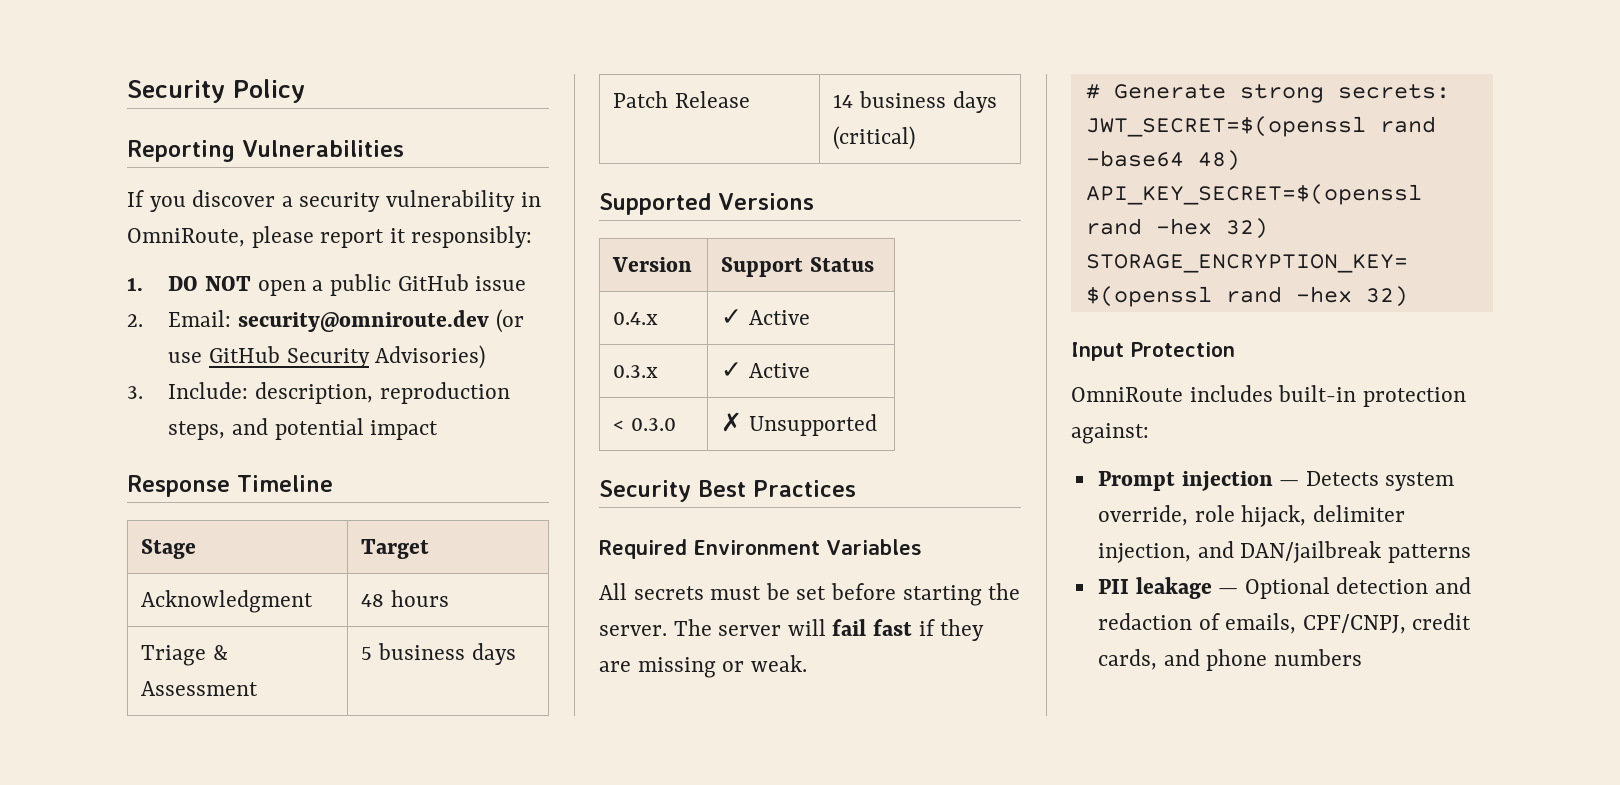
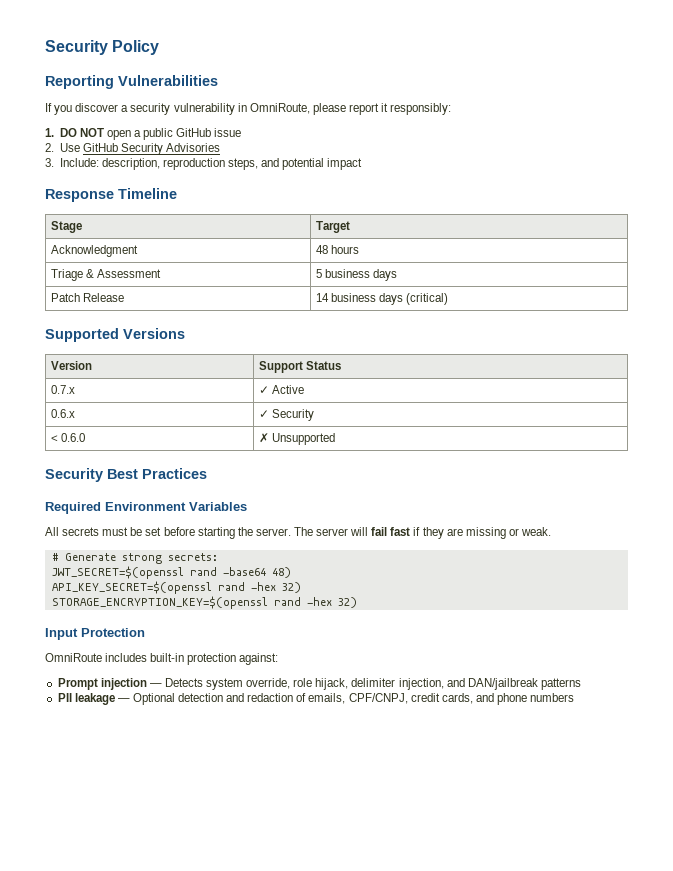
- 2. Email: security@omniroute.dev (or use GitHub Security Advisories)
+ 2. Use GitHub Security Advisories
- 0.4.x | ✓ Active
- 0.3.x | ✓ Active
+ 0.7.x | ✓ Active
+ 0.6.x | ✓ Security
- < 0.3.0 | ✗ Unsupported
+ < 0.6.0 | ✗ Unsupported

